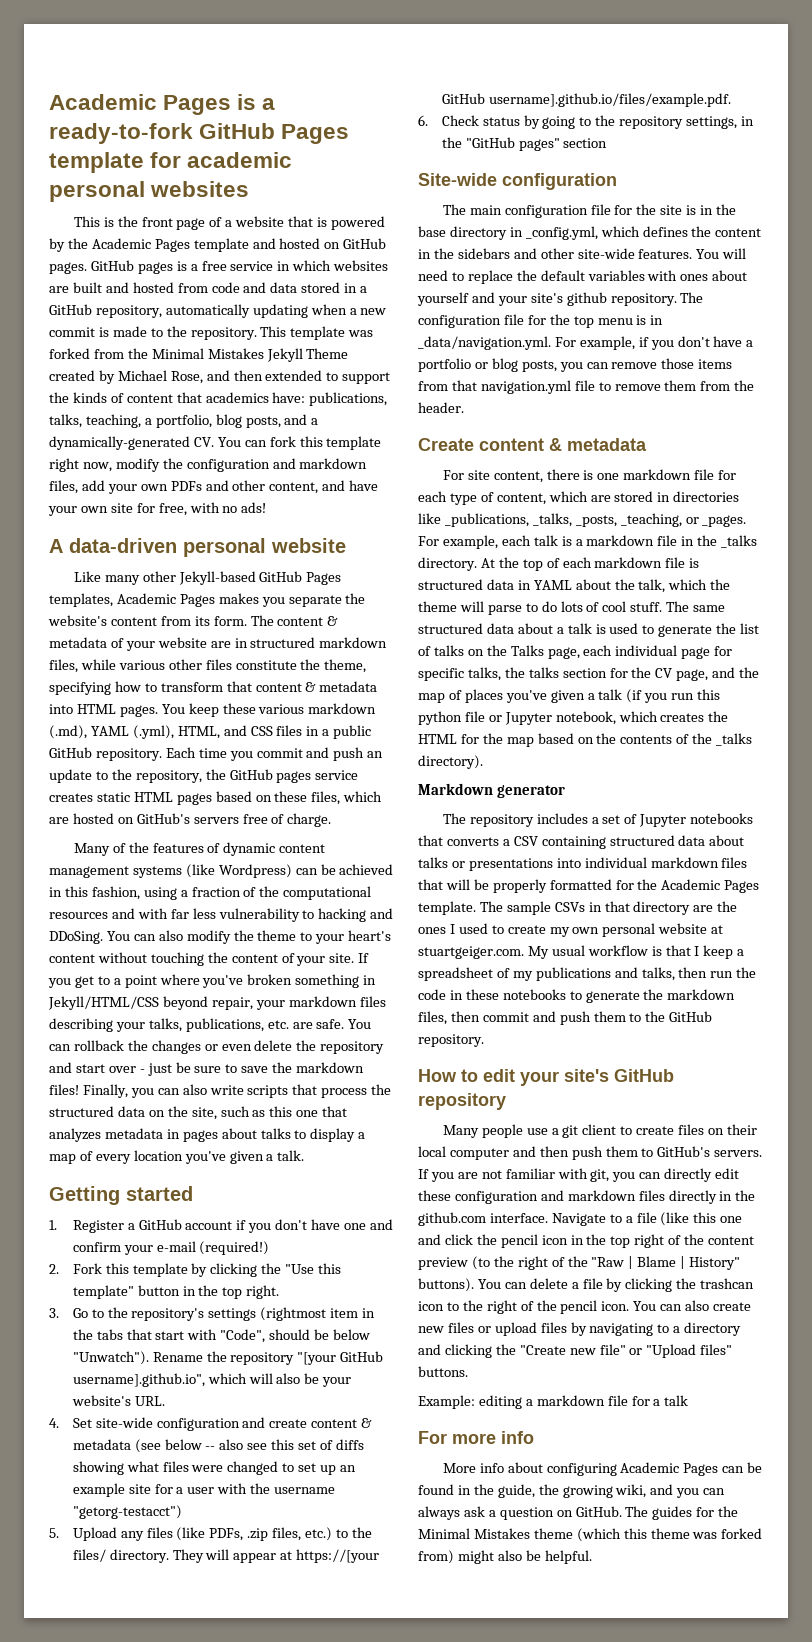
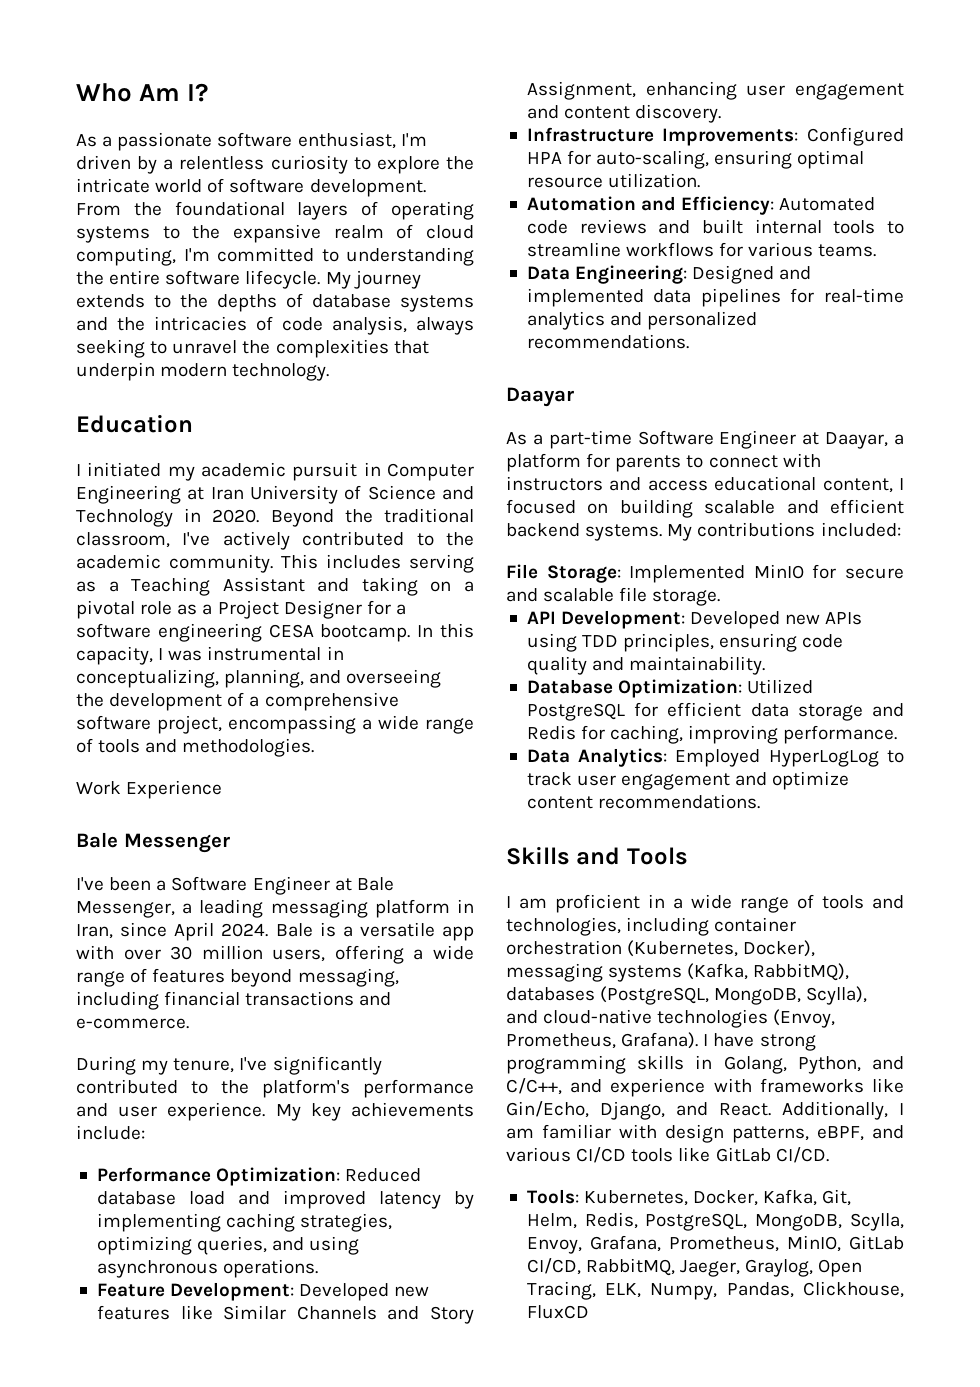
- Academic Pages is a ready-to-fork GitHub Pages template for academic personal websites
- This is the front page of a website that is powered by the Academic Pages template and hosted on GitHub pages. GitHub pages is a free service in which websites are built and hosted from code and data stored in a GitHub repository, automatically updating when a new commit is made to the repository. This template was forked from the Minimal Mistakes Jekyll Theme created by Michael Rose, and then extended to support the kinds of content that academics have: publications, talks, teaching, a portfolio, blog posts, and a dynamically-generated CV. You can fork this template right now, modify the configuration and markdown files, add your own PDFs and other content, and have your own site for free, with no ads!
- A data-driven personal website
- Like many other Jekyll-based GitHub Pages templates, Academic Pages makes you separate the website's content from its form. The content & metadata of your website are in structured markdown files, while various other files constitute the theme, specifying how to transform that content & metadata into HTML pages. You keep these various markdown (.md), YAML (.yml), HTML, and CSS files in a public GitHub repository. Each time you commit and push an update to the repository, the GitHub pages service creates static HTML pages based on these files, which are hosted on GitHub's servers free of charge.
- Many of the features of dynamic content management systems (like Wordpress) can be achieved in this fashion, using a fraction of the computational resources and with far less vulnerability to hacking and DDoSing. You can also modify the theme to your heart's content without touching the content of your site. If you get to a point where you've broken something in Jekyll/HTML/CSS beyond repair, your markdown files describing your talks, publications, etc. are safe. You can rollback the changes or even delete the repository and start over - just be sure to save the markdown files! Finally, you can also write scripts that process the structured data on the site, such as this one that analyzes metadata in pages about talks to display a map of every location you've given a talk.
- Getting started
- 1. Register a GitHub account if you don't have one and confirm your e-mail (required!)
- 2. Fork this template by clicking the "Use this template" button in the top right.
- 3. Go to the repository's settings (rightmost item in the tabs that start with "Code", should be below "Unwatch"). Rename the repository "[your GitHub username].github.io", which will also be your website's URL.
- 4. Set site-wide configuration and create content & metadata (see below -- also see this set of diffs showing what files were changed to set up an example site for a user with the username "getorg-testacct")
- 5. Upload any files (like PDFs, .zip files, etc.) to the files/ directory. They will appear at https://[your GitHub username].github.io/files/example.pdf.
- 6. Check status by going to the repository settings, in the "GitHub pages" section
- Site-wide configuration
- The main configuration file for the site is in the base directory in _config.yml, which defines the content in the sidebars and other site-wide features. You will need to replace the default variables with ones about yourself and your site's github repository. The configuration file for the top menu is in _data/navigation.yml. For example, if you don't have a portfolio or blog posts, you can remove those items from that navigation.yml file to remove them from the header.
- Create content & metadata
- For site content, there is one markdown file for each type of content, which are stored in directories like _publications, _talks, _posts, _teaching, or _pages. For example, each talk is a markdown file in the _talks directory. At the top of each markdown file is structured data in YAML about the talk, which the theme will parse to do lots of cool stuff. The same structured data about a talk is used to generate the list of talks on the Talks page, each individual page for specific talks, the talks section for the CV page, and the map of places you've given a talk (if you run this python file or Jupyter notebook, which creates the HTML for the map based on the contents of the _talks directory).
- Markdown generator
- The repository includes a set of Jupyter notebooks that converts a CSV containing structured data about talks or presentations into individual markdown files that will be properly formatted for the Academic Pages template. The sample CSVs in that directory are the ones I used to create my own personal website at stuartgeiger.com. My usual workflow is that I keep a spreadsheet of my publications and talks, then run the code in these notebooks to generate the markdown files, then commit and push them to the GitHub repository.
- How to edit your site's GitHub repository
- Many people use a git client to create files on their local computer and then push them to GitHub's servers. If you are not familiar with git, you can directly edit these configuration and markdown files directly in the github.com interface. Navigate to a file (like this one and click the pencil icon in the top right of the content preview (to the right of the "Raw | Blame | History" buttons). You can delete a file by clicking the trashcan icon to the right of the pencil icon. You can also create new files or upload files by navigating to a directory and clicking the "Create new file" or "Upload files" buttons.
- Example: editing a markdown file for a talk
- For more info
- More info about configuring Academic Pages can be found in the guide, the growing wiki, and you can always ask a question on GitHub. The guides for the Minimal Mistakes theme (which this theme was forked from) might also be helpful.
+ Who Am I?
+ As a passionate software enthusiast, I'm driven by a relentless curiosity to explore the intricate world of software development. From the foundational layers of operating systems to the expansive realm of cloud computing, I'm committed to understanding the entire software lifecycle. My journey extends to the depths of database systems and the intricacies of code analysis, always seeking to unravel the complexities that underpin modern technology.
+ Education
+ I initiated my academic pursuit in Computer Engineering at Iran University of Science and Technology in 2020. Beyond the traditional classroom, I've actively contributed to the academic community. This includes serving as a Teaching Assistant and taking on a pivotal role as a Project Designer for a software engineering CESA bootcamp. In this capacity, I was instrumental in conceptualizing, planning, and overseeing the development of a comprehensive software project, encompassing a wide range of tools and methodologies.
+ Work Experience
+ Bale Messenger
+ I've been a Software Engineer at Bale Messenger, a leading messaging platform in Iran, since April 2024. Bale is a versatile app with over 30 million users, offering a wide range of features beyond messaging, including financial transactions and e-commerce.
+ During my tenure, I've significantly contributed to the platform's performance and user experience. My key achievements include:
+ Performance Optimization: Reduced database load and improved latency by implementing caching strategies, optimizing queries, and using asynchronous operations.
+ Feature Development: Developed new features like Similar Channels and Story Assignment, enhancing user engagement and content discovery.
+ Infrastructure Improvements: Configured HPA for auto-scaling, ensuring optimal resource utilization.
+ Automation and Efficiency: Automated code reviews and built internal tools to streamline workflows for various teams.
+ Data Engineering: Designed and implemented data pipelines for real-time analytics and personalized recommendations.
+ Daayar
+ As a part-time Software Engineer at Daayar, a platform for parents to connect with instructors and access educational content, I focused on building scalable and efficient backend systems. My contributions included:
+ File Storage: Implemented MinIO for secure and scalable file storage.
+ API Development: Developed new APIs using TDD principles, ensuring code quality and maintainability.
+ Database Optimization: Utilized PostgreSQL for efficient data storage and Redis for caching, improving performance.
+ Data Analytics: Employed HyperLogLog to track user engagement and optimize content recommendations.
+ Skills and Tools
+ I am proficient in a wide range of tools and technologies, including container orchestration (Kubernetes, Docker), messaging systems (Kafka, RabbitMQ), databases (PostgreSQL, MongoDB, Scylla), and cloud-native technologies (Envoy, Prometheus, Grafana). I have strong programming skills in Golang, Python, and C/C++, and experience with frameworks like Gin/Echo, Django, and React. Additionally, I am familiar with design patterns, eBPF, and various CI/CD tools like GitLab CI/CD.
+ Tools: Kubernetes, Docker, Kafka, Git, Helm, Redis, PostgreSQL, MongoDB, Scylla, Envoy, Grafana, Prometheus, MinIO, GitLab CI/CD, RabbitMQ, Jaeger, Graylog, Open Tracing, ELK, Numpy, Pandas, Clickhouse, FluxCD

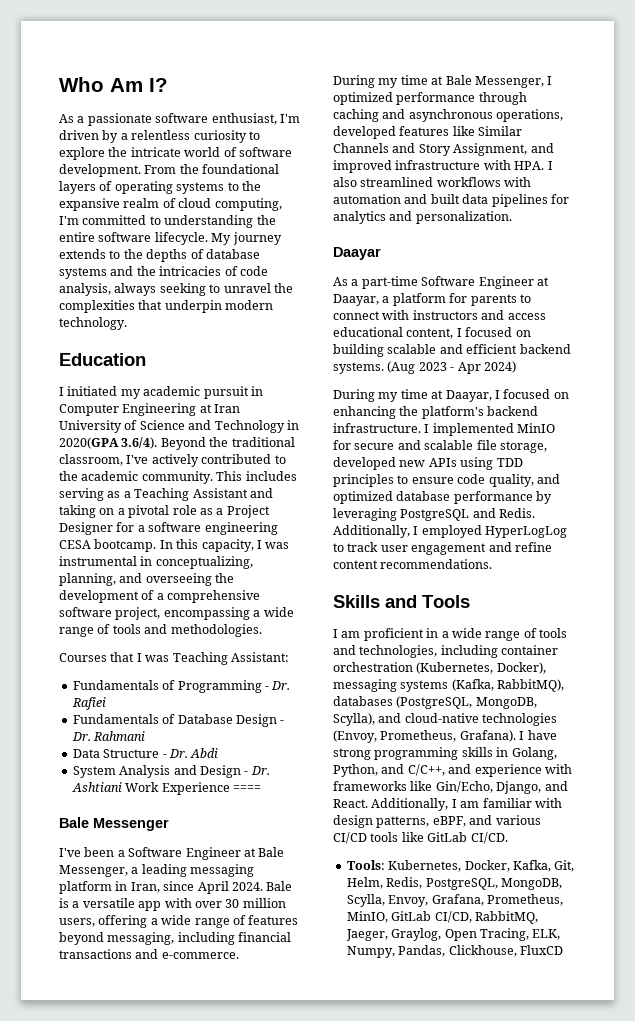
- I initiated my academic pursuit in Computer Engineering at Iran University of Science and Technology in 2020. Beyond the traditional classroom, I've actively contributed to the academic community.
+ I initiated my academic pursuit in Computer Engineering at Iran University of Science and Technology in 2020(GPA 3.6/4). Beyond the traditional classroom, I've actively contributed to the academic community.
- Work Experience
+ Courses that I was Teaching Assistant:
+ Fundamentals of Programming - Dr. Rafiei
+ Fundamentals of Database Design - Dr. Rahmani
+ Data Structure - Dr. Abdi
+ System Analysis and Design - Dr. Ashtiani Work Experience ====
- During my tenure, I've significantly contributed to the platform's performance and user experience. My key achievements include:
- Performance Optimization: Reduced database load and improved latency by implementing caching strategies, optimizing queries, and using asynchronous operations.
- Feature Development: Developed new features like Similar Channels and Story Assignment, enhancing user engagement and content discovery.
- Infrastructure Improvements: Configured HPA for auto-scaling, ensuring optimal resource utilization.
- Automation and Efficiency: Automated code reviews and built internal tools to streamline workflows for various teams.
- Data Engineering: Designed and implemented data pipelines for real-time analytics and personalized recommendations.
+ During my time at Bale Messenger, I optimized performance through caching and asynchronous operations, developed features like Similar Channels and Story Assignment, and improved infrastructure with HPA. I also streamlined workflows with automation and built data pipelines for analytics and personalization.
- My contributions included:
- File Storage: Implemented MinIO for secure and scalable file storage.
- API Development: Developed new APIs using TDD principles, ensuring code quality and maintainability.
- Database Optimization: Utilized PostgreSQL for efficient data storage and Redis for caching, improving performance.
- Data Analytics: Employed HyperLogLog to track user engagement and optimize content recommendations.
+ (Aug 2023 - Apr 2024)
+ During my time at Daayar, I focused on enhancing the platform's backend infrastructure. I implemented MinIO for secure and scalable file storage, developed new APIs using TDD principles to ensure code quality, and optimized database performance by leveraging PostgreSQL and Redis. Additionally, I employed HyperLogLog to track user engagement and refine content recommendations.

